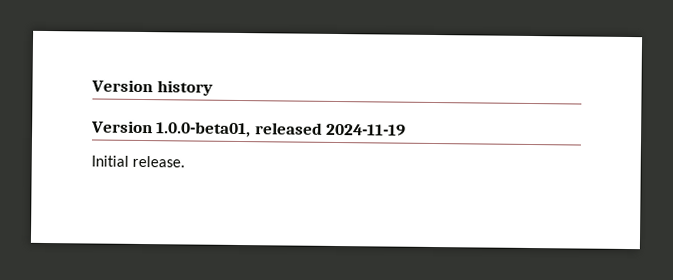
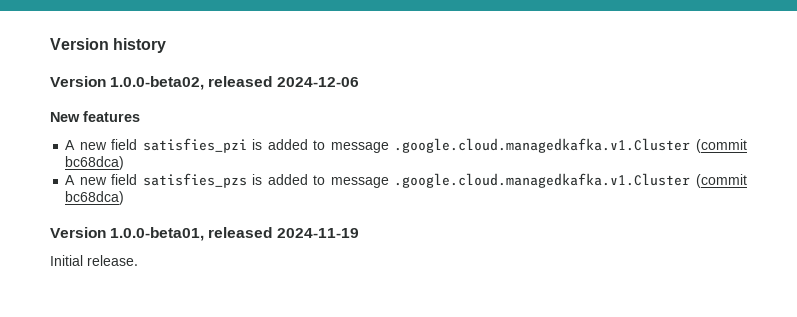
+ Version 1.0.0-beta02, released 2024-12-06
+ New features
+ A new field satisfies_pzi is added to message .google.cloud.managedkafka.v1.Cluster (commit bc68dca)
+ A new field satisfies_pzs is added to message .google.cloud.managedkafka.v1.Cluster (commit bc68dca)

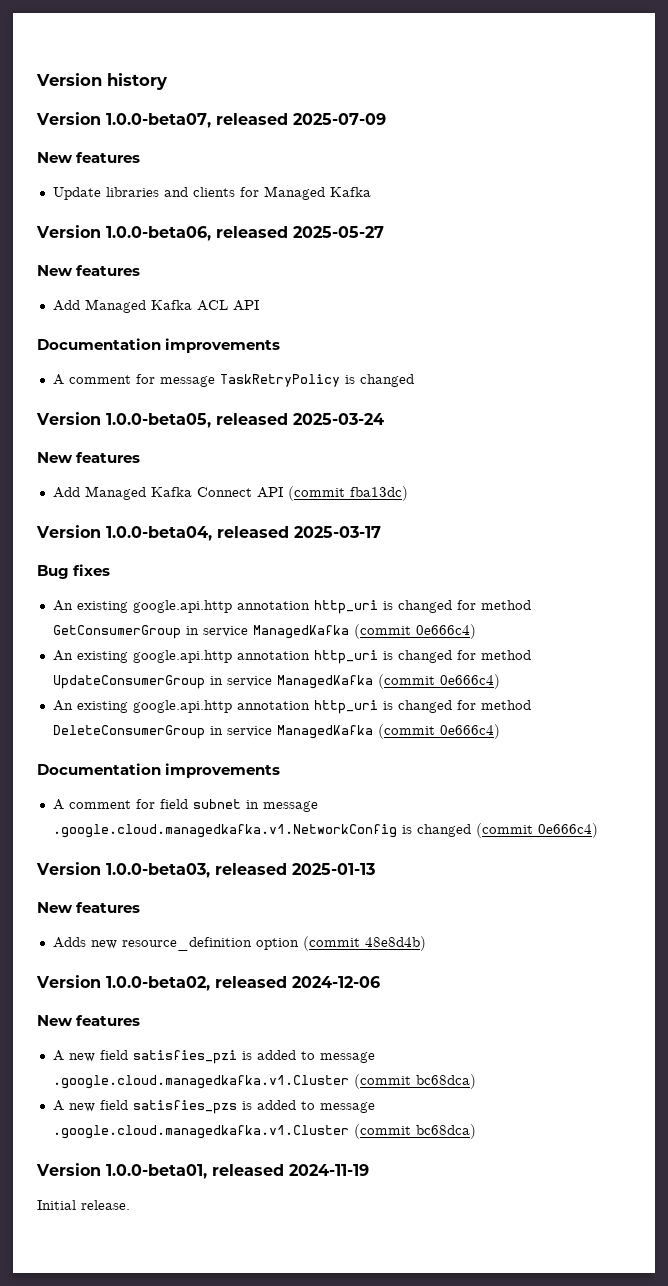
+ Version 1.0.0-beta07, released 2025-07-09
+ New features
+ Update libraries and clients for Managed Kafka
+ Version 1.0.0-beta06, released 2025-05-27
+ New features
+ Add Managed Kafka ACL API
+ Documentation improvements
+ A comment for message TaskRetryPolicy is changed
+ Version 1.0.0-beta05, released 2025-03-24
+ New features
+ Add Managed Kafka Connect API (commit fba13dc)
+ Version 1.0.0-beta04, released 2025-03-17
+ Bug fixes
+ An existing google.api.http annotation http_uri is changed for method GetConsumerGroup in service ManagedKafka (commit 0e666c4)
+ An existing google.api.http annotation http_uri is changed for method UpdateConsumerGroup in service ManagedKafka (commit 0e666c4)
+ An existing google.api.http annotation http_uri is changed for method DeleteConsumerGroup in service ManagedKafka (commit 0e666c4)
+ Documentation improvements
+ A comment for field subnet in message .google.cloud.managedkafka.v1.NetworkConfig is changed (commit 0e666c4)
+ Version 1.0.0-beta03, released 2025-01-13
+ New features
+ Adds new resource_definition option (commit 48e8d4b)

